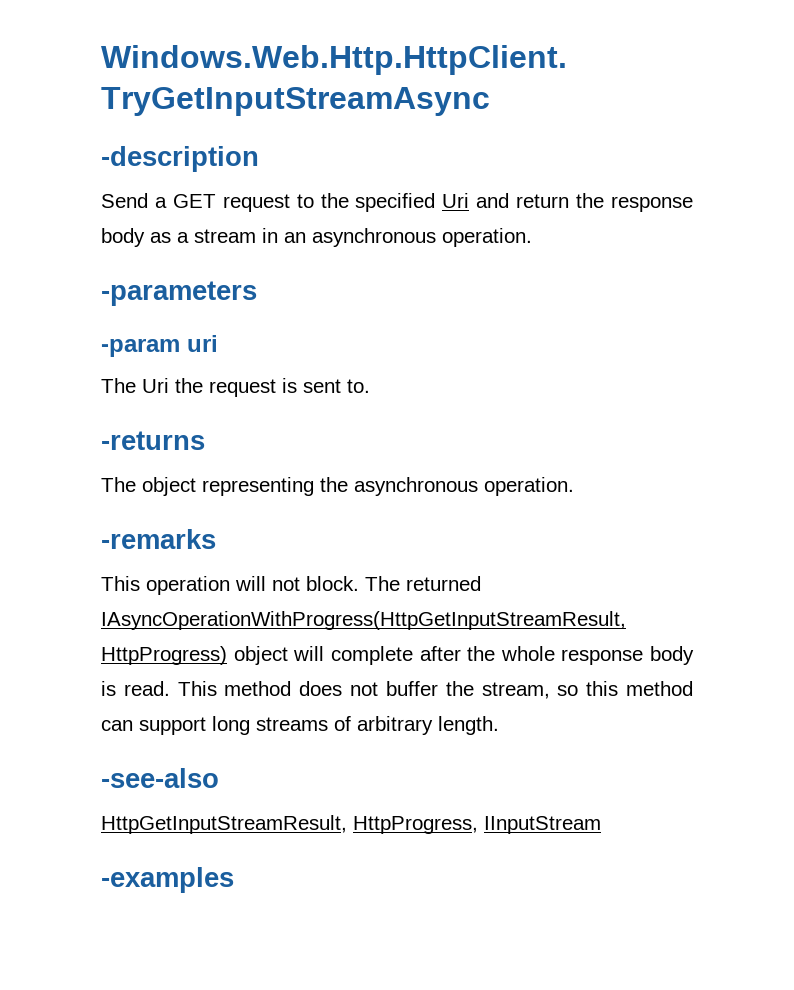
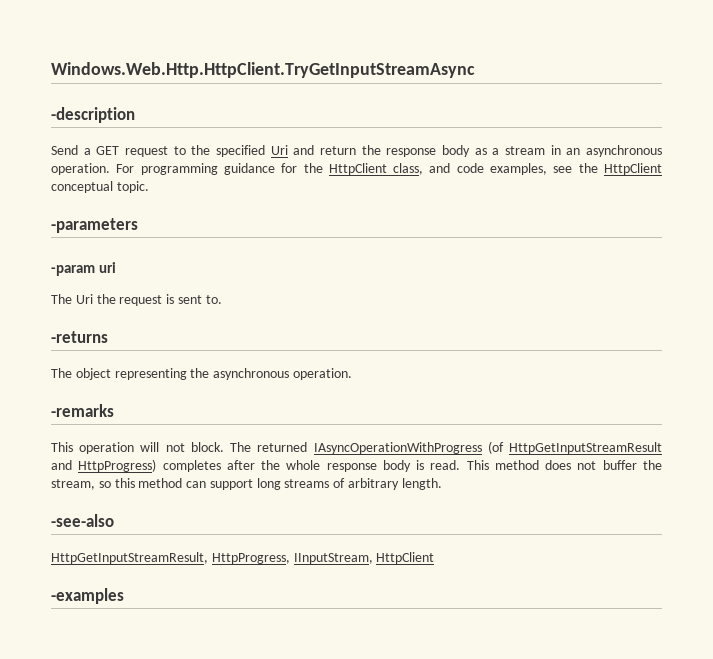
+ For programming guidance for the HttpClient class, and code examples, see the HttpClient conceptual topic.
- The returned IAsyncOperationWithProgress(HttpGetInputStreamResult, HttpProgress) object will complete after the whole response body is read.
+ The returned IAsyncOperationWithProgress (of HttpGetInputStreamResult and HttpProgress) completes after the whole response body is read.
- HttpGetInputStreamResult, HttpProgress, IInputStream
+ HttpGetInputStreamResult, HttpProgress, IInputStream, HttpClient

